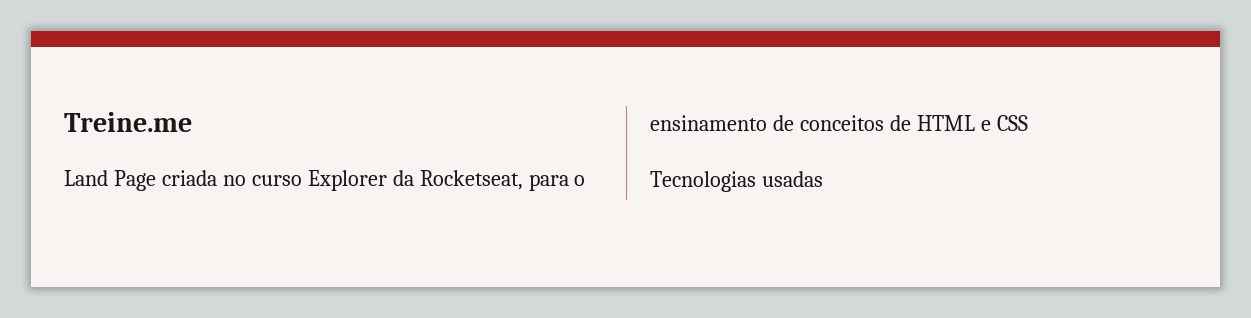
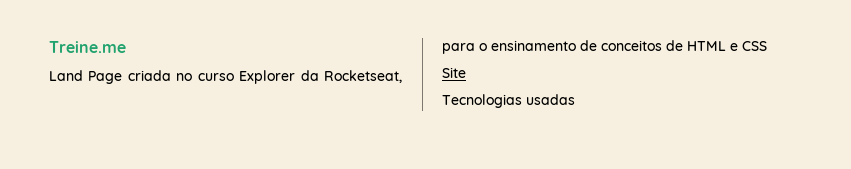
+ Site

